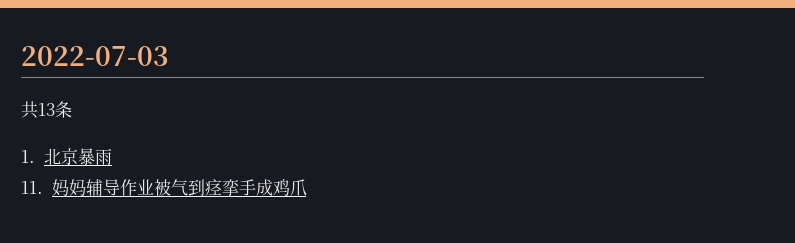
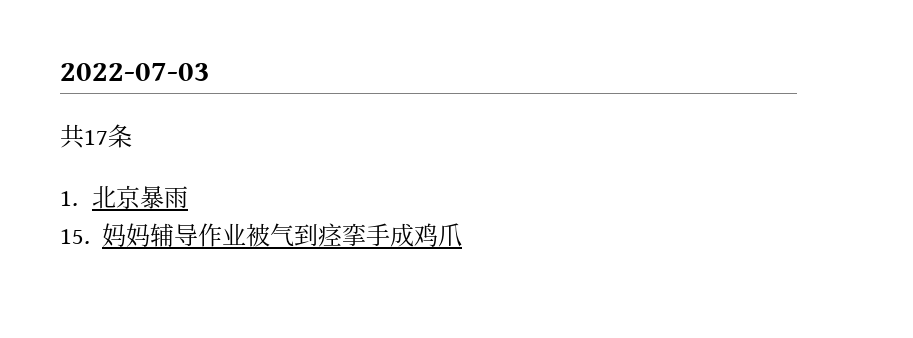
- 共13条
+ 共17条
- 11.妈妈辅导作业被气到痉挛手成鸡爪
+ 15.妈妈辅导作业被气到痉挛手成鸡爪

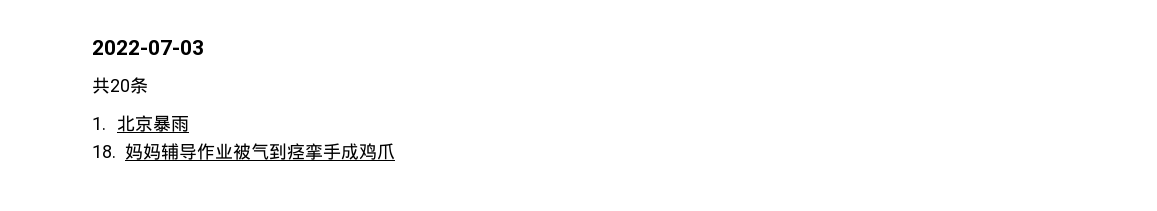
- 共17条
+ 共20条
- 15.妈妈辅导作业被气到痉挛手成鸡爪
+ 18.妈妈辅导作业被气到痉挛手成鸡爪

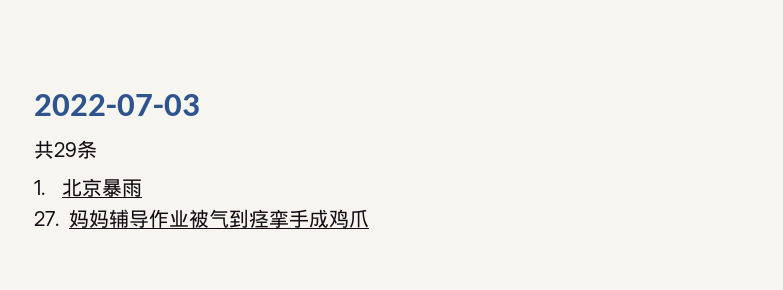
- 共20条
+ 共29条
- 18.妈妈辅导作业被气到痉挛手成鸡爪
+ 27.妈妈辅导作业被气到痉挛手成鸡爪

